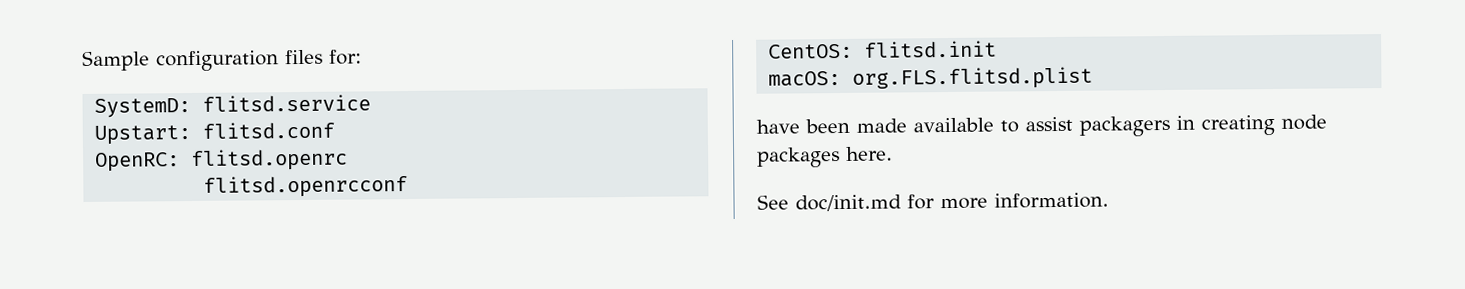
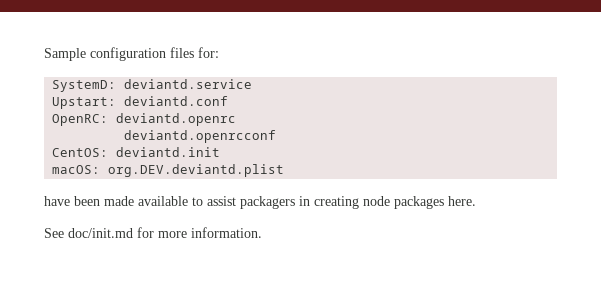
- SystemD: flitsd.service
+ SystemD: deviantd.service
- Upstart: flitsd.conf
+ Upstart: deviantd.conf
- OpenRC: flitsd.openrc
- flitsd.openrcconf
+ OpenRC: deviantd.openrc
+ deviantd.openrcconf
- CentOS: flitsd.init
+ CentOS: deviantd.init
- macOS: org.FLS.flitsd.plist
+ macOS: org.DEV.deviantd.plist

